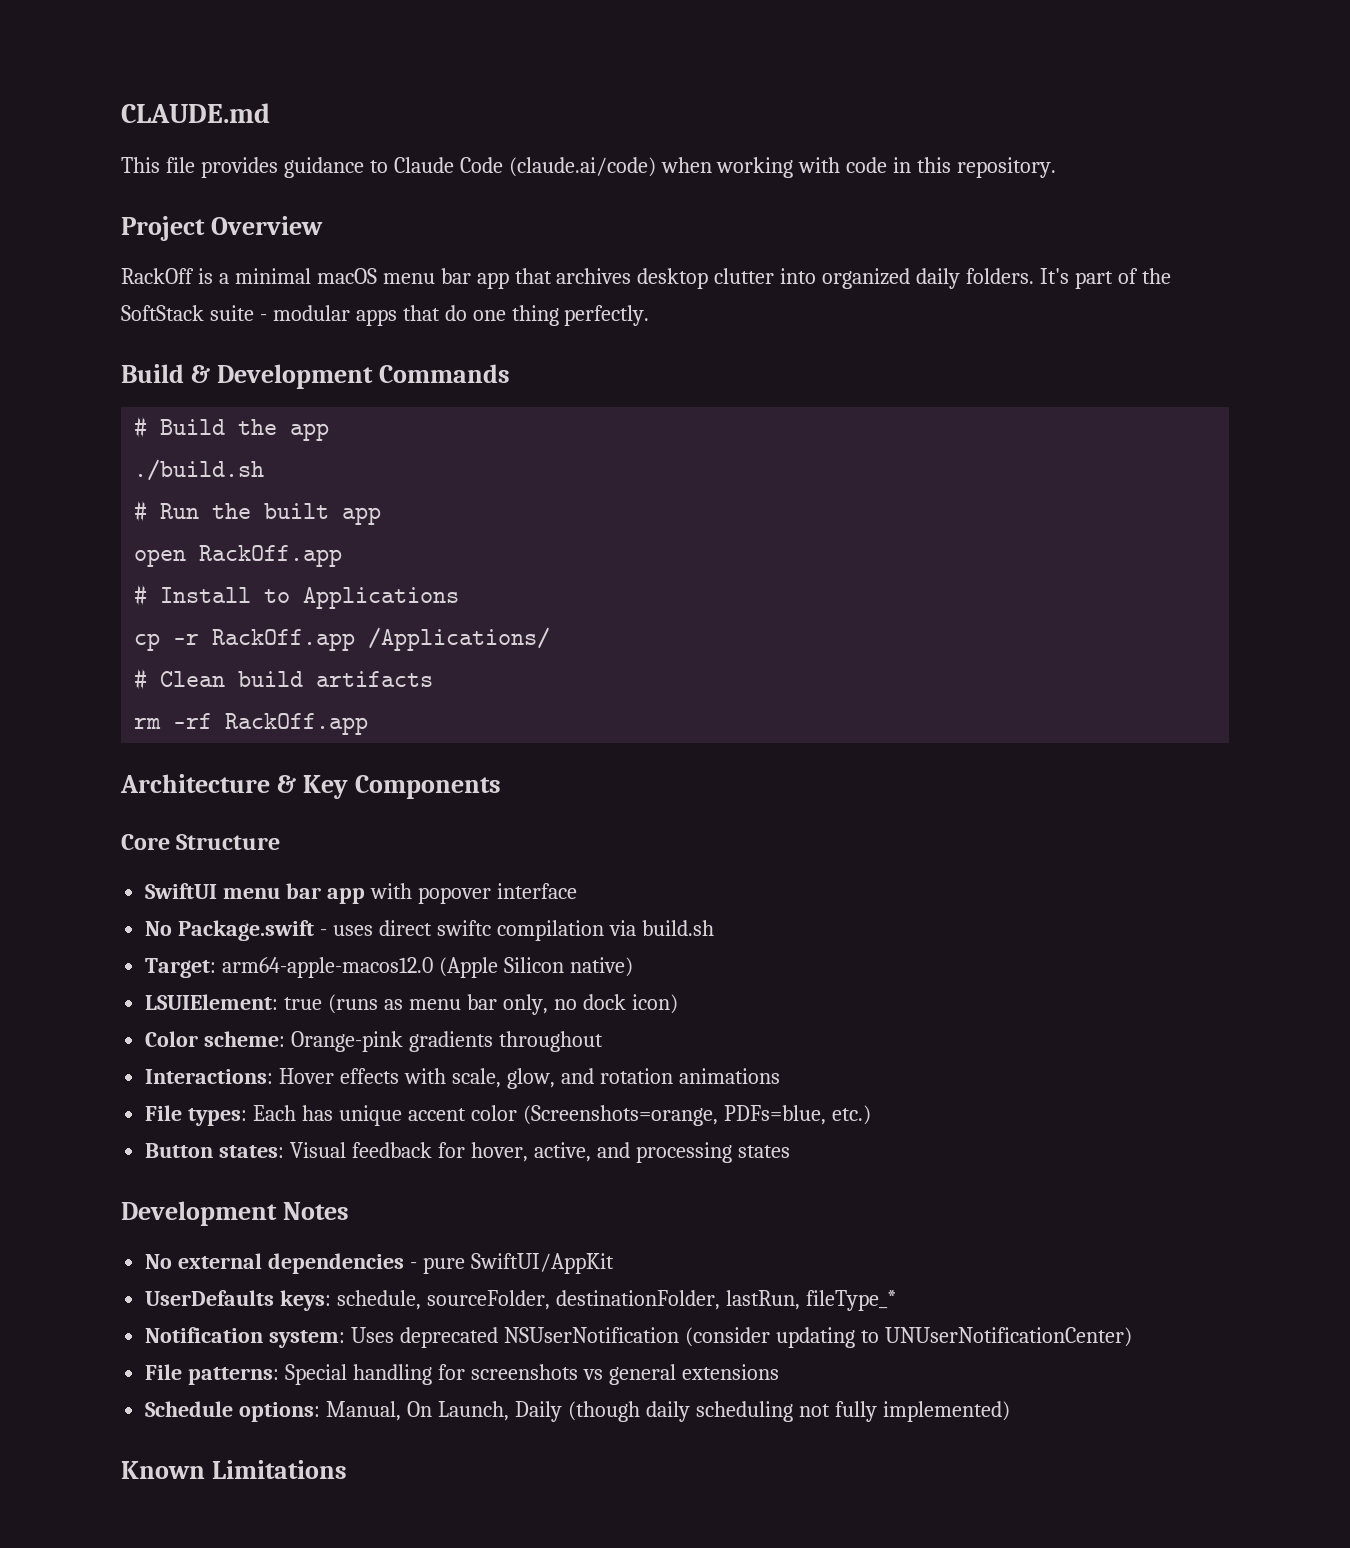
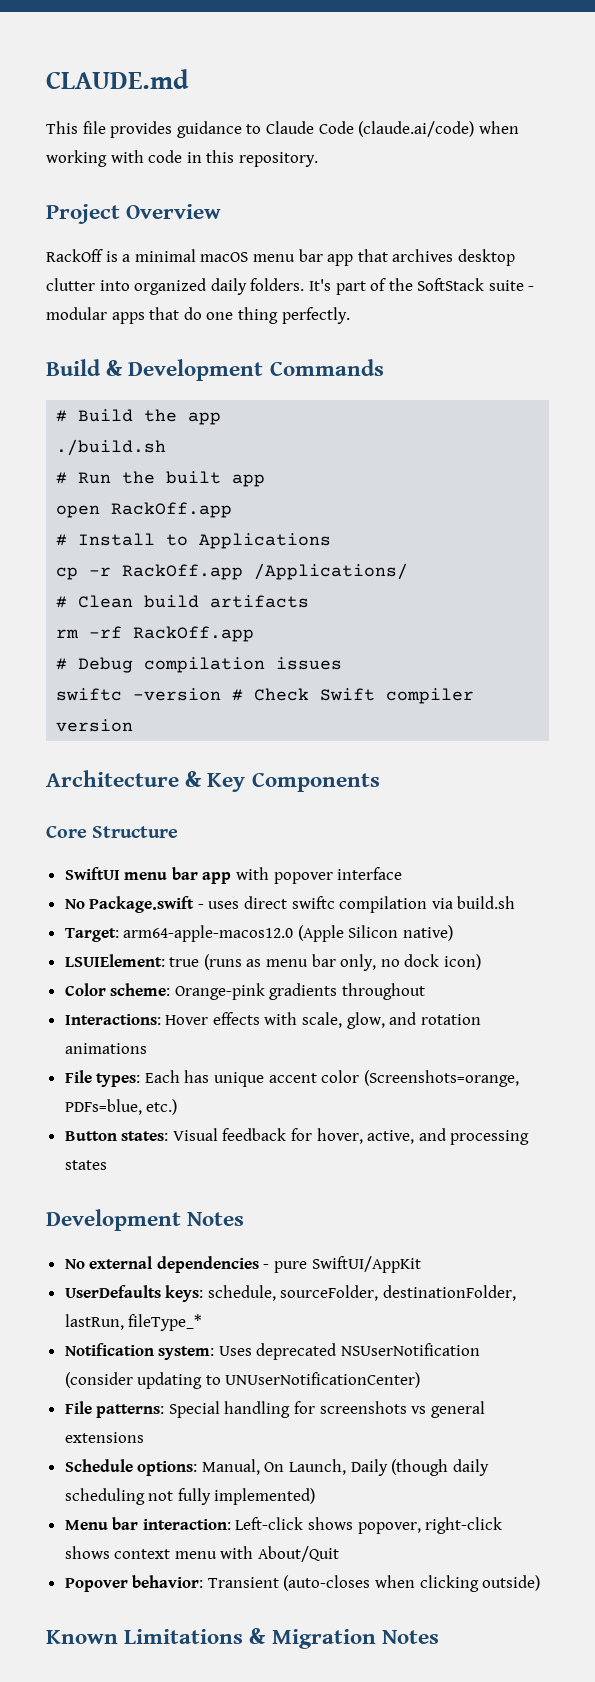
+ # Debug compilation issues
+ swiftc -version # Check Swift compiler version
+ Menu bar interaction: Left-click shows popover, right-click shows context menu with About/Quit
+ Popover behavior: Transient (auto-closes when clicking outside)
- Known Limitations
+ Known Limitations & Migration Notes

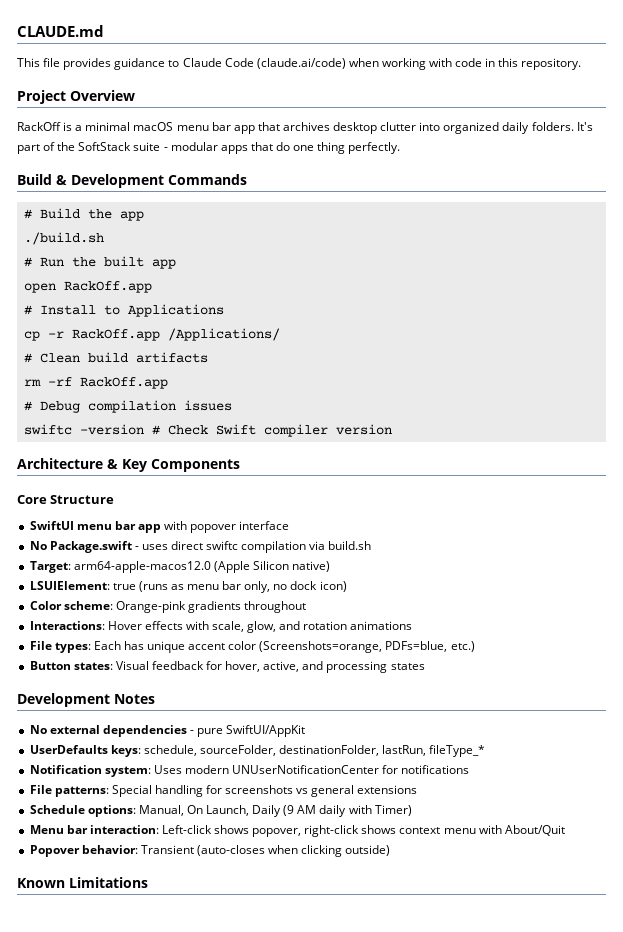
- Notification system: Uses deprecated NSUserNotification (consider updating to UNUserNotificationCenter)
+ Notification system: Uses modern UNUserNotificationCenter for notifications
- Schedule options: Manual, On Launch, Daily (though daily scheduling not fully implemented)
+ Schedule options: Manual, On Launch, Daily (9 AM daily with Timer)
- Known Limitations & Migration Notes
+ Known Limitations

